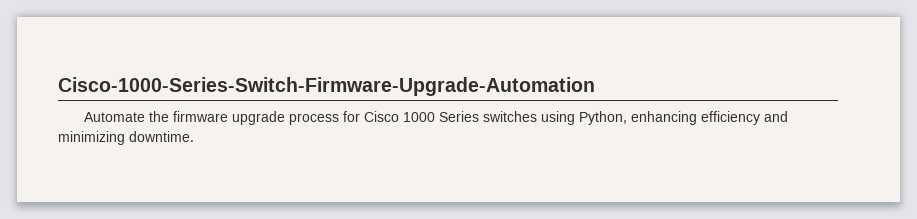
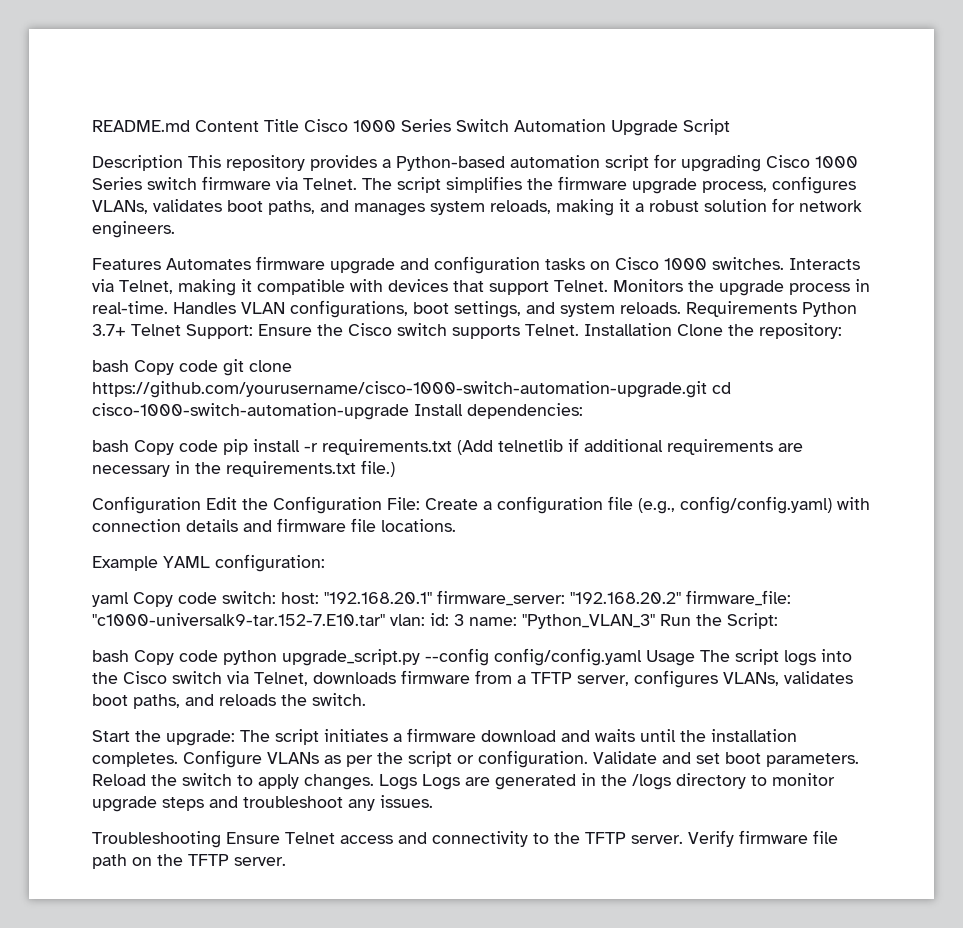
- Cisco-1000-Series-Switch-Firmware-Upgrade-Automation
- Automate the firmware upgrade process for Cisco 1000 Series switches using Python, enhancing efficiency and minimizing downtime.
+ README.md Content Title Cisco 1000 Series Switch Automation Upgrade Script
+ Description This repository provides a Python-based automation script for upgrading Cisco 1000 Series switch firmware via Telnet. The script simplifies the firmware upgrade process, configures VLANs, validates boot paths, and manages system reloads, making it a robust solution for network engineers.
+ Features Automates firmware upgrade and configuration tasks on Cisco 1000 switches. Interacts via Telnet, making it compatible with devices that support Telnet. Monitors the upgrade process in real-time. Handles VLAN configurations, boot settings, and system reloads. Requirements Python 3.7+ Telnet Support: Ensure the Cisco switch supports Telnet. Installation Clone the repository:
+ bash Copy code git clone https://github.com/yourusername/cisco-1000-switch-automation-upgrade.git cd cisco-1000-switch-automation-upgrade Install dependencies:
+ bash Copy code pip install -r requirements.txt (Add telnetlib if additional requirements are necessary in the requirements.txt file.)
+ Configuration Edit the Configuration File: Create a configuration file (e.g., config/config.yaml) with connection details and firmware file locations.
+ Example YAML configuration:
+ yaml Copy code switch: host: "192.168.20.1" firmware_server: "192.168.20.2" firmware_file: "c1000-universalk9-tar.152-7.E10.tar" vlan: id: 3 name: "Python_VLAN_3" Run the Script:
+ bash Copy code python upgrade_script.py --config config/config.yaml Usage The script logs into the Cisco switch via Telnet, downloads firmware from a TFTP server, configures VLANs, validates boot paths, and reloads the switch.
+ Start the upgrade: The script initiates a firmware download and waits until the installation completes. Configure VLANs as per the script or configuration. Validate and set boot parameters. Reload the switch to apply changes. Logs Logs are generated in the /logs directory to monitor upgrade steps and troubleshoot any issues.
+ Troubleshooting Ensure Telnet access and connectivity to the TFTP server. Verify firmware file path on the TFTP server.

